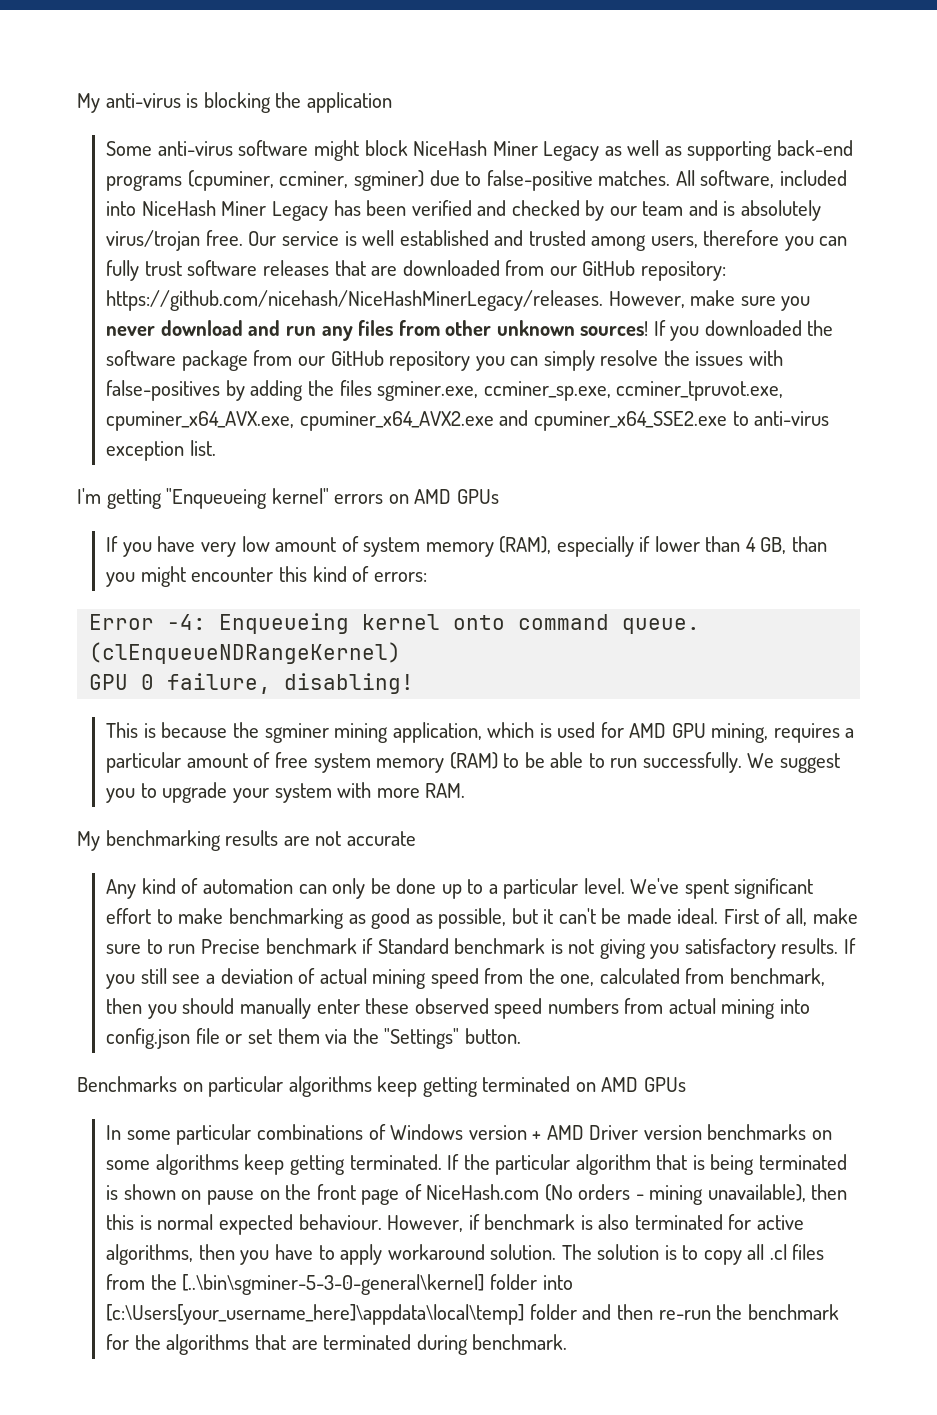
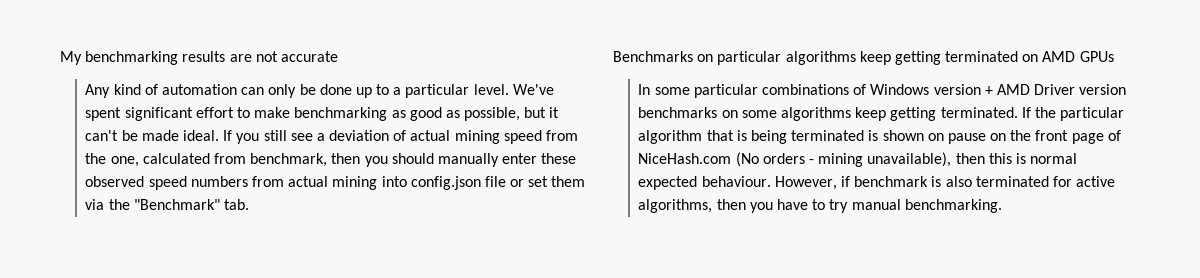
- My anti-virus is blocking the application
- Some anti-virus software might block NiceHash Miner Legacy as well as supporting back-end programs (cpuminer, ccminer, sgminer) due to false-positive matches. All software, included into NiceHash Miner Legacy has been verified and checked by our team and is absolutely virus/trojan free. Our service is well established and trusted among users, therefore you can fully trust software releases that are downloaded from our GitHub repository: https://github.com/nicehash/NiceHashMinerLegacy/releases. However, make sure you never download and run any files from other unknown sources! If you downloaded the software package from our GitHub repository you can simply resolve the issues with false-positives by adding the files sgminer.exe, ccminer_sp.exe, ccminer_tpruvot.exe, cpuminer_x64_AVX.exe, cpuminer_x64_AVX2.exe and cpuminer_x64_SSE2.exe to anti-virus exception list.
- I'm getting "Enqueueing kernel" errors on AMD GPUs
- If you have very low amount of system memory (RAM), especially if lower than 4 GB, than you might encounter this kind of errors:
- Error -4: Enqueueing kernel onto command queue. (clEnqueueNDRangeKernel)
- GPU 0 failure, disabling!
- This is because the sgminer mining application, which is used for AMD GPU mining, requires a particular amount of free system memory (RAM) to be able to run successfully. We suggest you to upgrade your system with more RAM.
- First of all, make sure to run Precise benchmark if Standard benchmark is not giving you satisfactory results.
- If you still see a deviation of actual mining speed from the one, calculated from benchmark, then you should manually enter these observed speed numbers from actual mining into config.json file or set them via the "Settings" button.
+ If you still see a deviation of actual mining speed from the one, calculated from benchmark, then you should manually enter these observed speed numbers from actual mining into config.json file or set them via the "Benchmark" tab.
- However, if benchmark is also terminated for active algorithms, then you have to apply workaround solution. The solution is to copy all .cl files from the [..\bin\sgminer-5-3-0-general\kernel] folder into [c:\Users[your_username_here]\appdata\local\temp] folder and then re-run the benchmark for the algorithms that are terminated during benchmark.
+ However, if benchmark is also terminated for active algorithms, then you have to try manual benchmarking.

